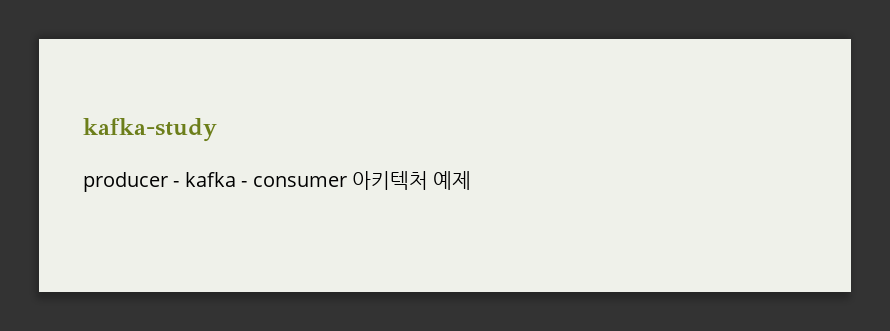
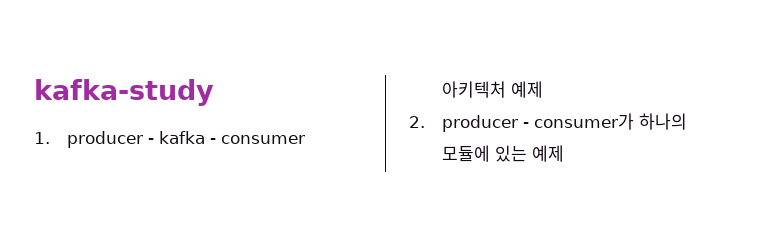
- producer - kafka - consumer 아키텍처 예제
+ 1. producer - kafka - consumer 아키텍처 예제
+ 2. producer - consumer가 하나의 모듈에 있는 예제

